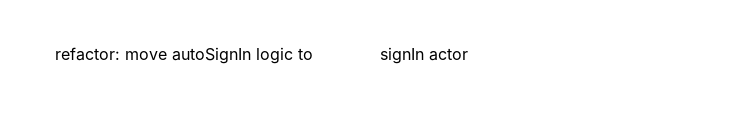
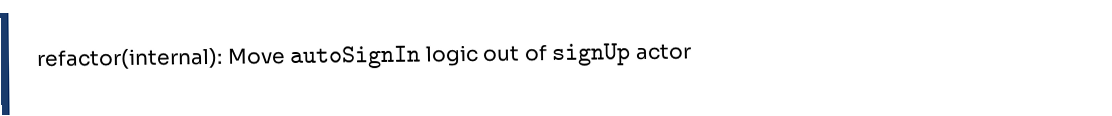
- refactor: move autoSignIn logic to signIn actor
+ refactor(internal): Move autoSignIn logic out of signUp actor

